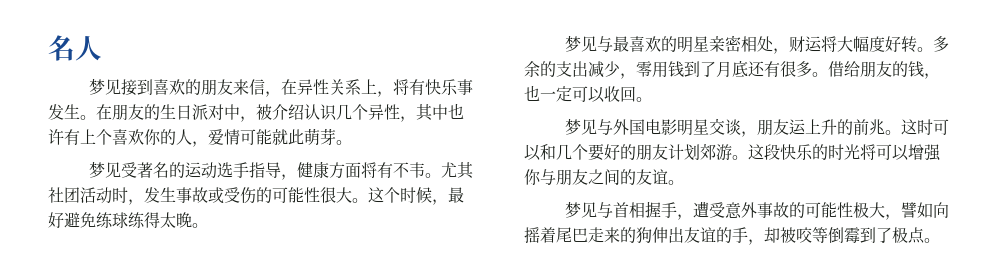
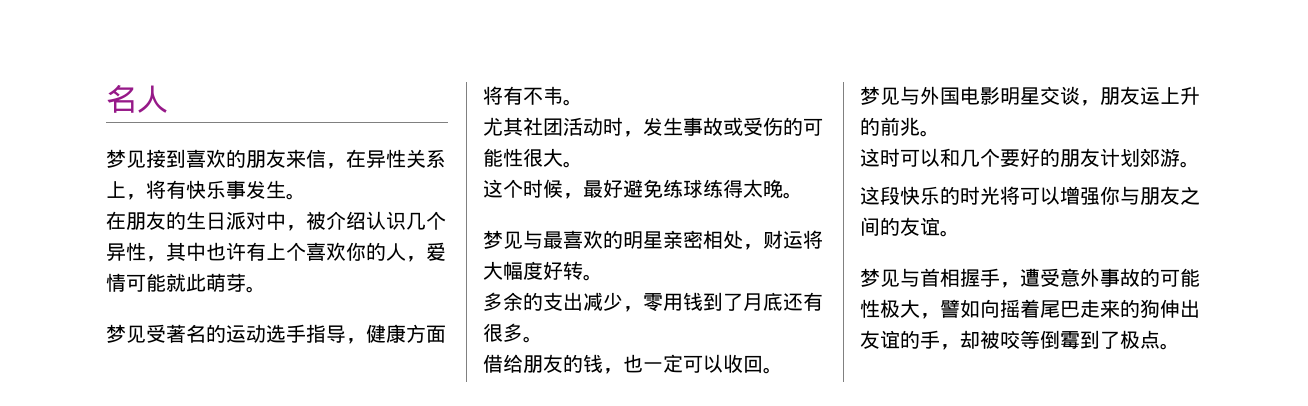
- 梦见接到喜欢的朋友来信，在异性关系上，将有快乐事发生。在朋友的生日派对中，被介绍认识几个异性，其中也许有上个喜欢你的人，爱情可能就此萌芽。
+ 梦见接到喜欢的朋友来信，在异性关系上，将有快乐事发生。
+ 在朋友的生日派对中，被介绍认识几个异性，其中也许有上个喜欢你的人，爱情可能就此萌芽。
- 梦见受著名的运动选手指导，健康方面将有不韦。尤其社团活动时，发生事故或受伤的可能性很大。这个时候，最好避免练球练得太晚。
+ 梦见受著名的运动选手指导，健康方面将有不韦。
+ 尤其社团活动时，发生事故或受伤的可能性很大。
+ 这个时候，最好避免练球练得太晚。
- 梦见与最喜欢的明星亲密相处，财运将大幅度好转。多余的支出减少，零用钱到了月底还有很多。借给朋友的钱，也一定可以收回。
+ 梦见与最喜欢的明星亲密相处，财运将大幅度好转。
+ 多余的支出减少，零用钱到了月底还有很多。
+ 借给朋友的钱，也一定可以收回。
- 梦见与外国电影明星交谈，朋友运上升的前兆。这时可以和几个要好的朋友计划郊游。这段快乐的时光将可以增强你与朋友之间的友谊。
+ 梦见与外国电影明星交谈，朋友运上升的前兆。
+ 这时可以和几个要好的朋友计划郊游。
+ 这段快乐的时光将可以增强你与朋友之间的友谊。

